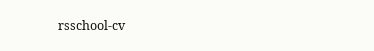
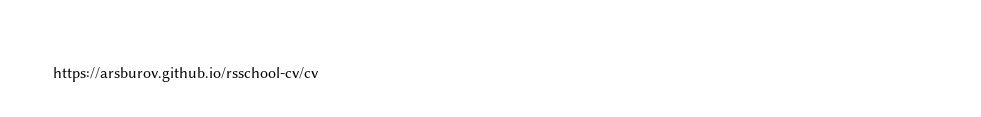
- rsschool-cv
+ https://arsburov.github.io/rsschool-cv/cv

